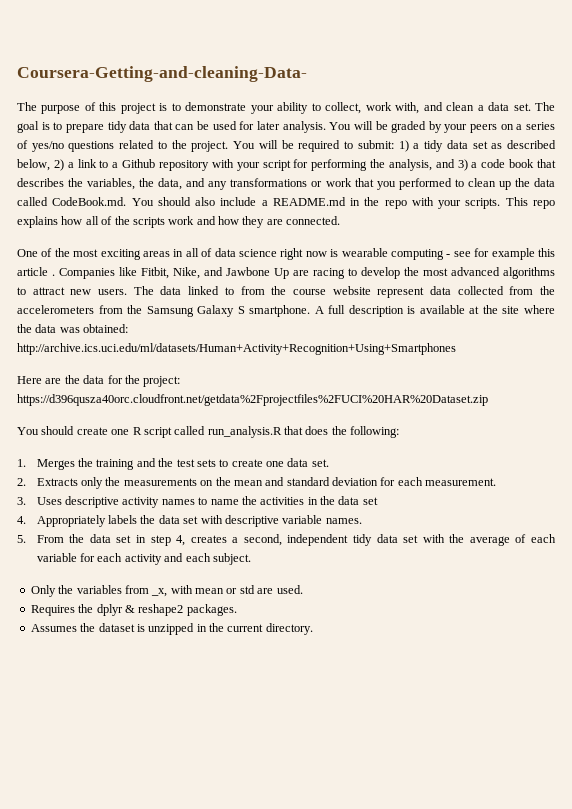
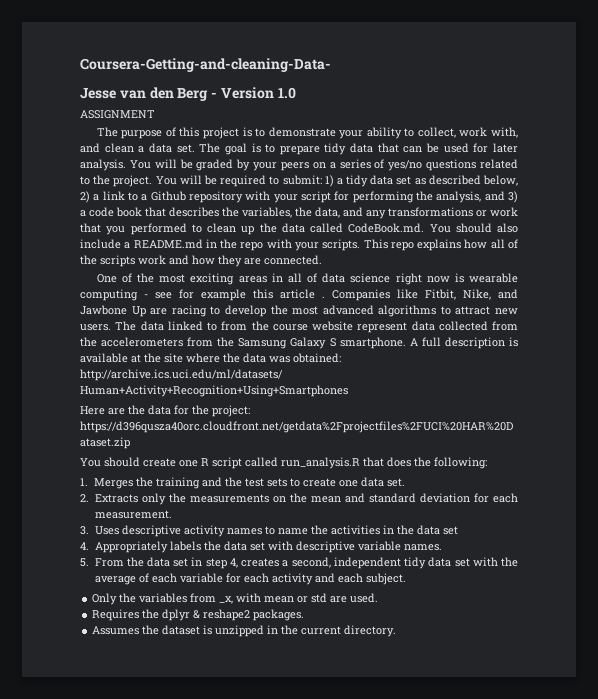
+ Jesse van den Berg - Version 1.0
+ ASSIGNMENT

